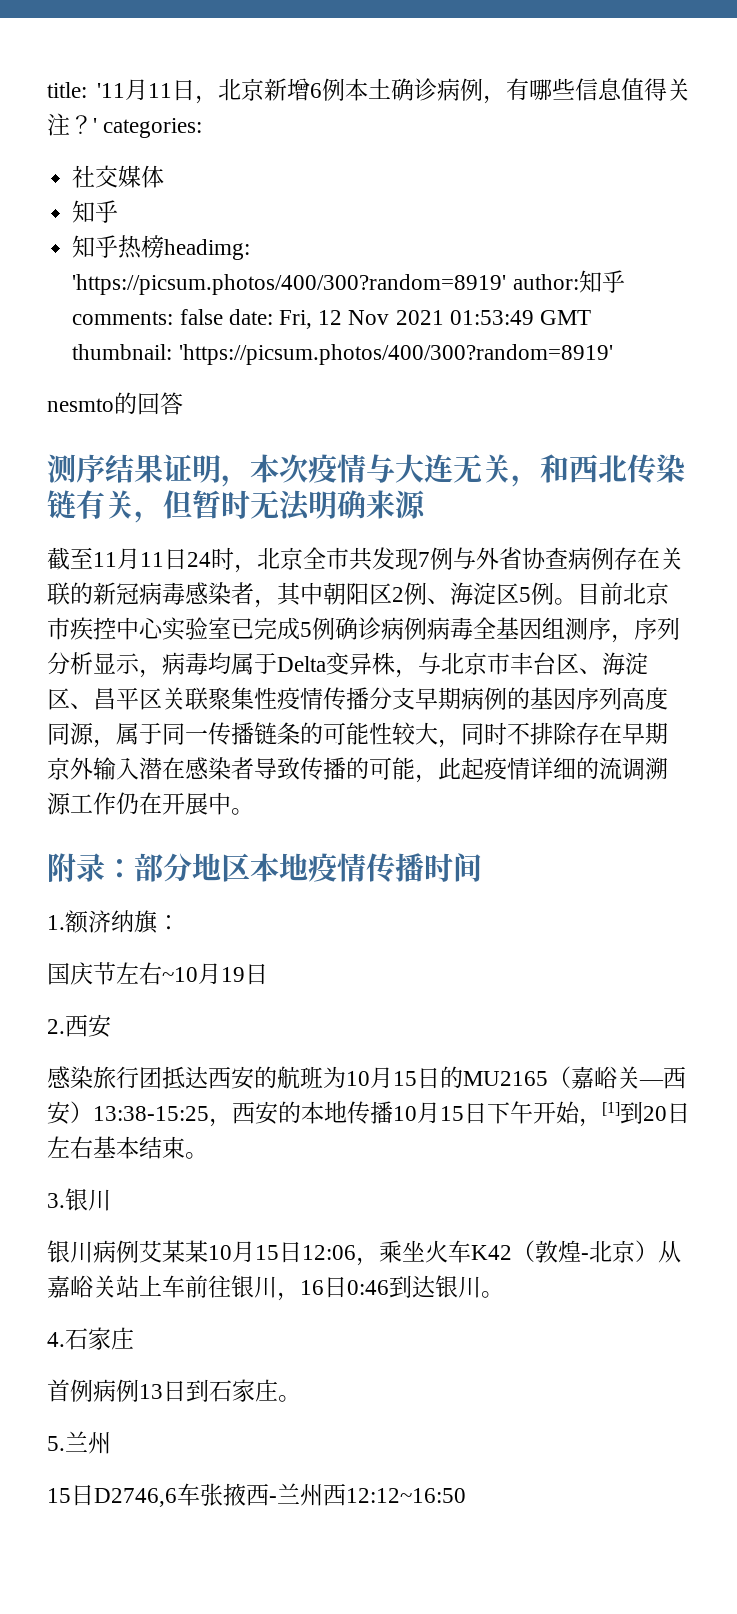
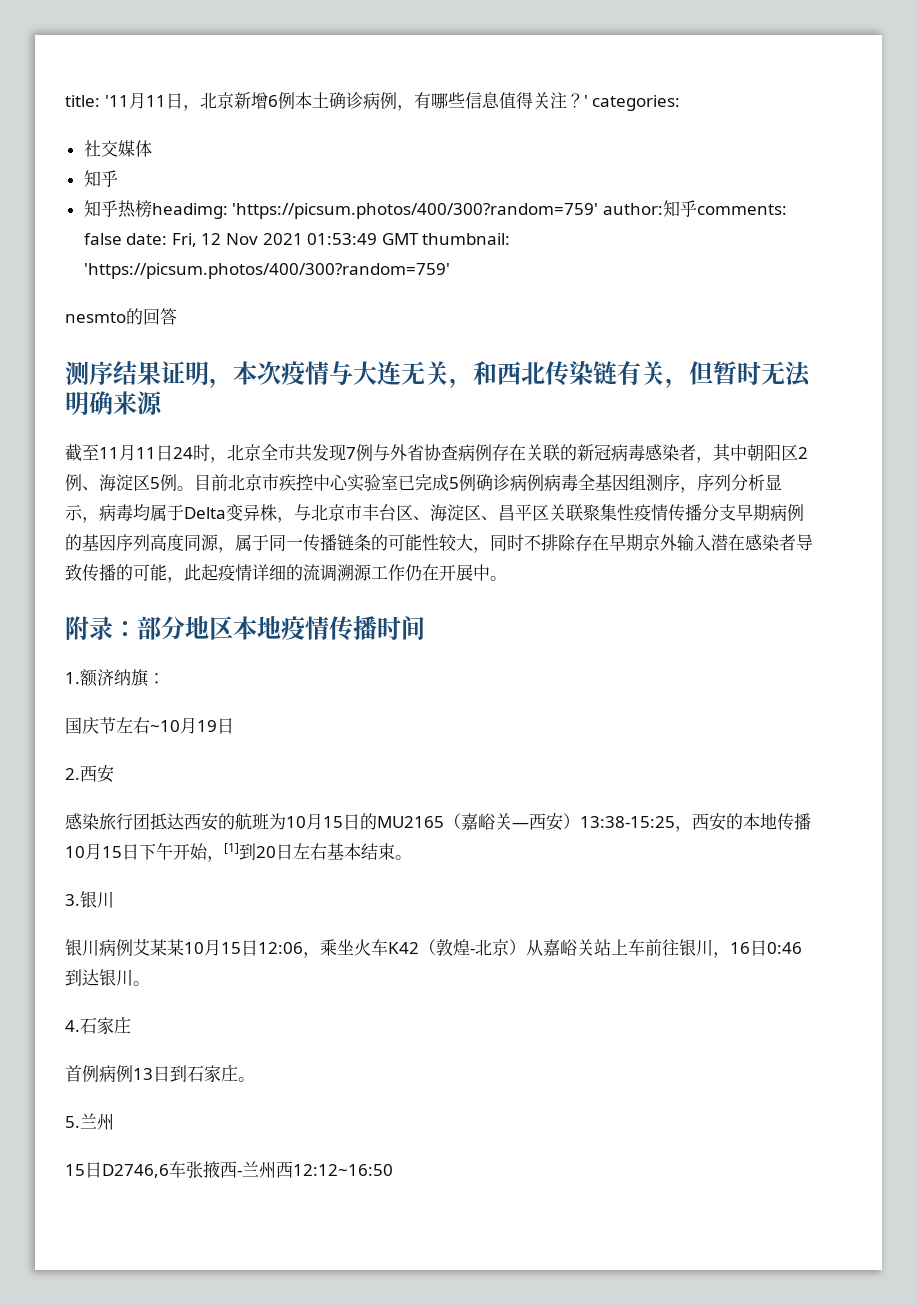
- 知乎热榜headimg: 'https://picsum.photos/400/300?random=8919' author:知乎comments: false date: Fri, 12 Nov 2021 01:53:49 GMT thumbnail: 'https://picsum.photos/400/300?random=8919'
+ 知乎热榜headimg: 'https://picsum.photos/400/300?random=759' author:知乎comments: false date: Fri, 12 Nov 2021 01:53:49 GMT thumbnail: 'https://picsum.photos/400/300?random=759'

